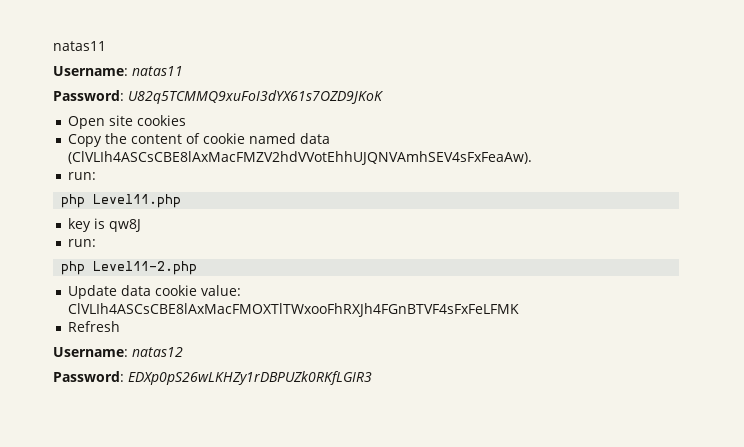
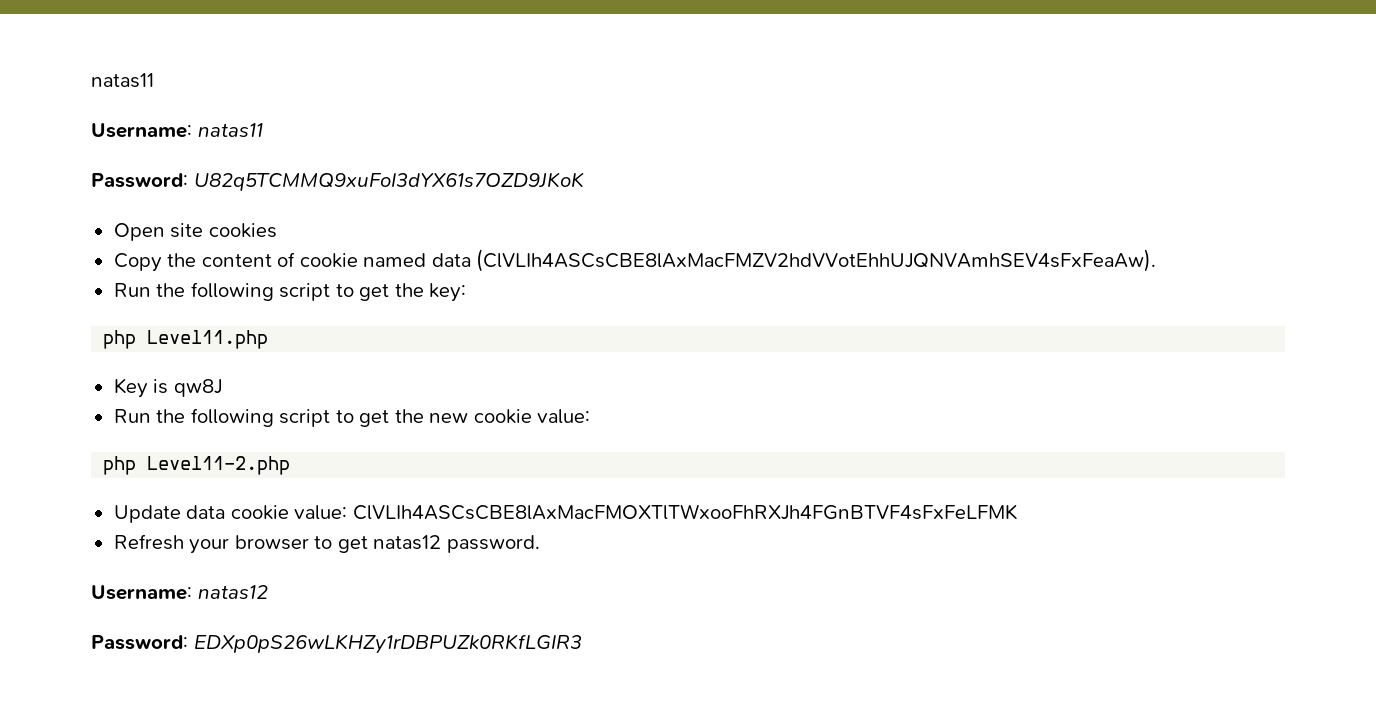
  Copy the content of cookie named data (ClVLIh4ASCsCBE8lAxMacFMZV2hdVVotEhhUJQNVAmhSEV4sFxFeaAw).
- run:
+ Run the following script to get the key:
- key is qw8J
- run:
+ Key is qw8J
+ Run the following script to get the new cookie value:
- Refresh
+ Refresh your browser to get natas12 password.

